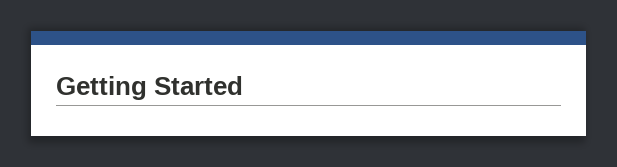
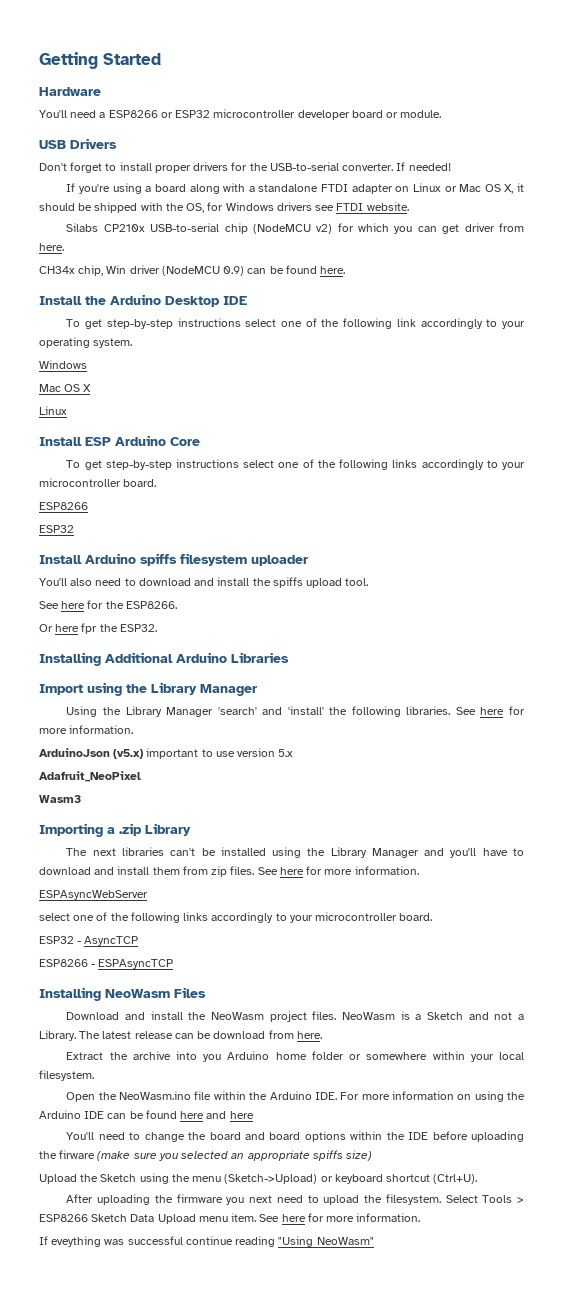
+ Hardware
+ You'll need a ESP8266 or ESP32 microcontroller developer board or module.
+ USB Drivers
+ Don't forget to install proper drivers for the USB-to-serial converter. If needed!
+ If you're using a board along with a standalone FTDI adapter on Linux or Mac OS X, it should be shipped with the OS, for Windows drivers see FTDI website.
+ Silabs CP210x USB-to-serial chip (NodeMCU v2) for which you can get driver from here.
+ CH34x chip, Win driver (NodeMCU 0.9) can be found here.
+ Install the Arduino Desktop IDE
+ To get step-by-step instructions select one of the following link accordingly to your operating system.
+ Windows
+ Mac OS X
+ Linux
+ Install ESP Arduino Core
+ To get step-by-step instructions select one of the following links accordingly to your microcontroller board.
+ ESP8266
+ ESP32
+ Install Arduino spiffs filesystem uploader
+ You'll also need to download and install the spiffs upload tool.
+ See here for the ESP8266.
+ Or here fpr the ESP32.
+ Installing Additional Arduino Libraries
+ Import using the Library Manager
+ Using the Library Manager 'search' and 'install' the following libraries. See here for more information.
+ ArduinoJson (v5.x) important to use version 5.x
+ Adafruit_NeoPixel
+ Wasm3
+ Importing a .zip Library
+ The next libraries can't be installed using the Library Manager and you'll have to download and install them from zip files. See here for more information.
+ ESPAsyncWebServer
+ select one of the following links accordingly to your microcontroller board.
+ ESP32 - AsyncTCP
+ ESP8266 - ESPAsyncTCP
+ Installing NeoWasm Files
+ Download and install the NeoWasm project files. NeoWasm is a Sketch and not a Library. The latest release can be download from here.
+ Extract the archive into you Arduino home folder or somewhere within your local filesystem.
+ Open the NeoWasm.ino file within the Arduino IDE. For more information on using the Arduino IDE can be found here and here
+ You'll need to change the board and board options within the IDE before uploading the firware (make sure you selected an appropriate spiffs size)
+ Upload the Sketch using the menu (Sketch->Upload) or keyboard shortcut (Ctrl+U).
+ After uploading the firmware you next need to upload the filesystem. Select Tools > ESP8266 Sketch Data Upload menu item. See here for more information.
+ If eveything was successful continue reading "Using NeoWasm"

